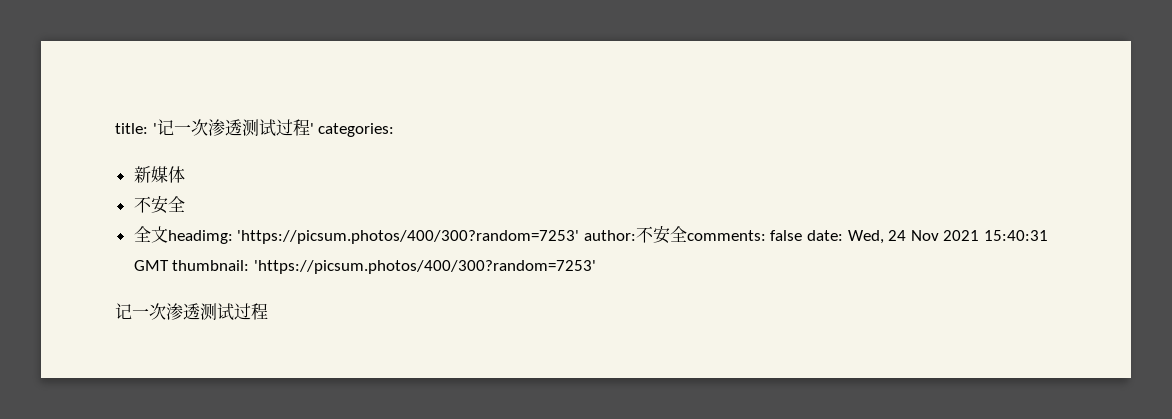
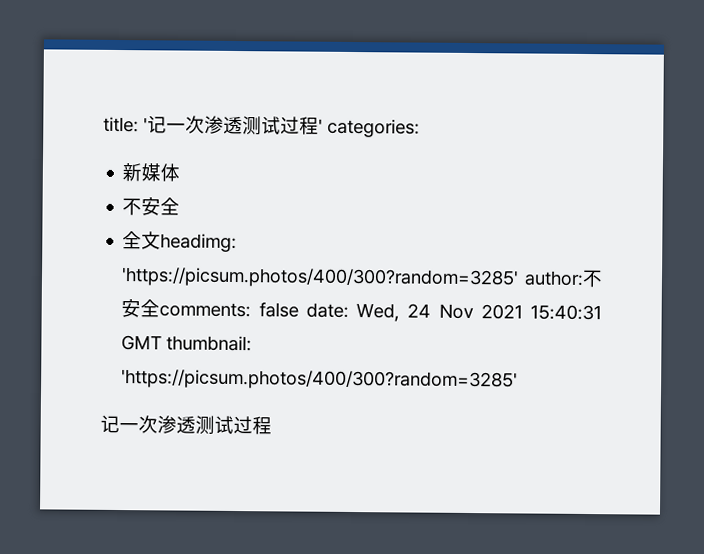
- 全文headimg: 'https://picsum.photos/400/300?random=7253' author:不安全comments: false date: Wed, 24 Nov 2021 15:40:31 GMT thumbnail: 'https://picsum.photos/400/300?random=7253'
+ 全文headimg: 'https://picsum.photos/400/300?random=3285' author:不安全comments: false date: Wed, 24 Nov 2021 15:40:31 GMT thumbnail: 'https://picsum.photos/400/300?random=3285'

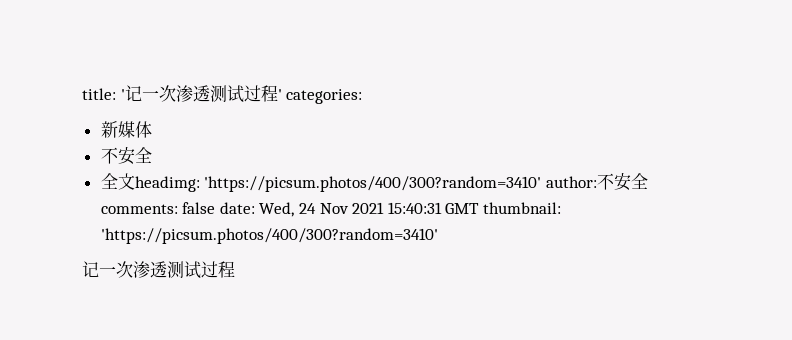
- 全文headimg: 'https://picsum.photos/400/300?random=3285' author:不安全comments: false date: Wed, 24 Nov 2021 15:40:31 GMT thumbnail: 'https://picsum.photos/400/300?random=3285'
+ 全文headimg: 'https://picsum.photos/400/300?random=3410' author:不安全comments: false date: Wed, 24 Nov 2021 15:40:31 GMT thumbnail: 'https://picsum.photos/400/300?random=3410'

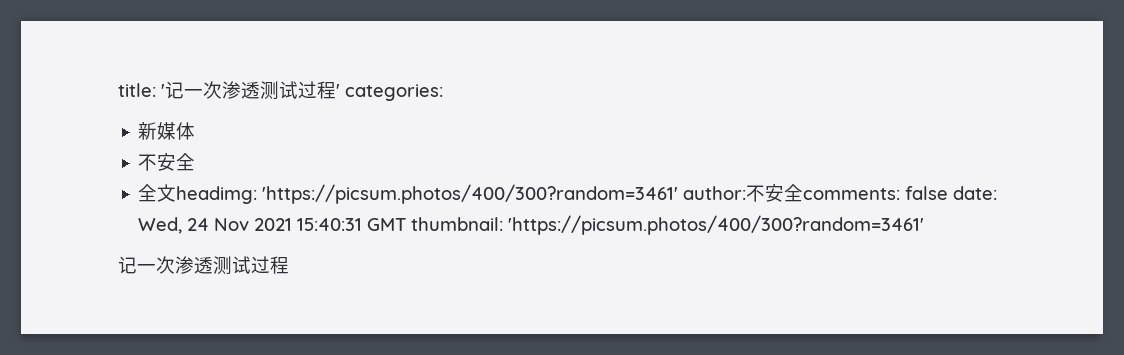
- 全文headimg: 'https://picsum.photos/400/300?random=3410' author:不安全comments: false date: Wed, 24 Nov 2021 15:40:31 GMT thumbnail: 'https://picsum.photos/400/300?random=3410'
+ 全文headimg: 'https://picsum.photos/400/300?random=3461' author:不安全comments: false date: Wed, 24 Nov 2021 15:40:31 GMT thumbnail: 'https://picsum.photos/400/300?random=3461'

